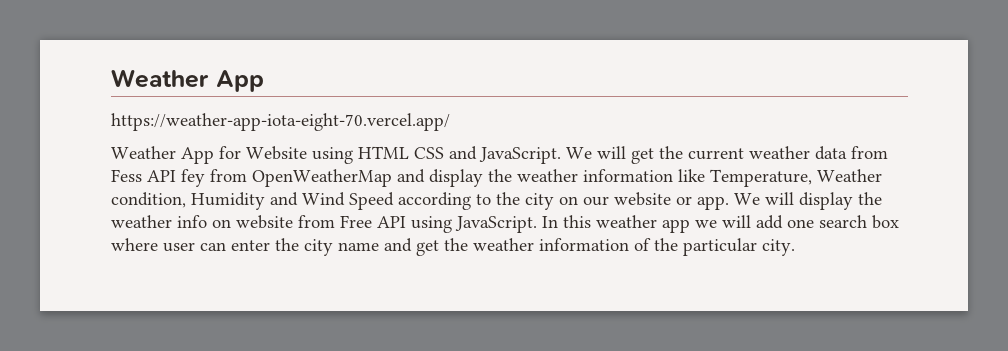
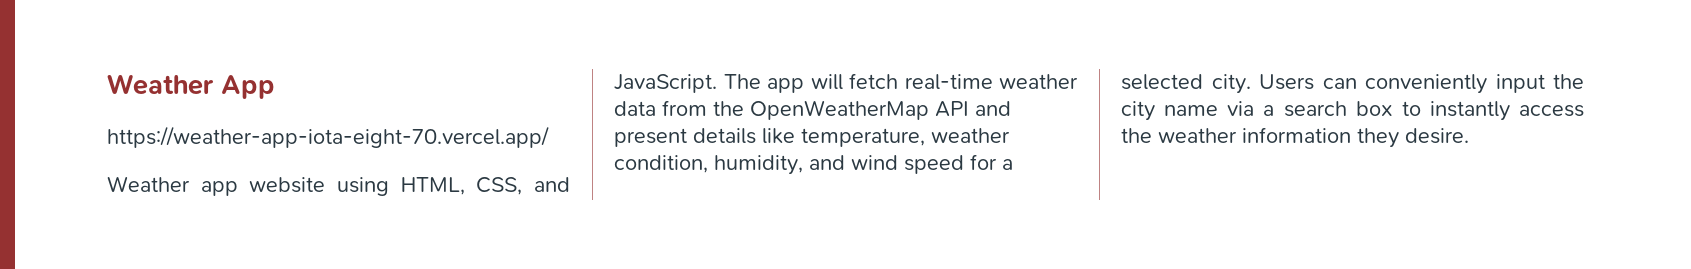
- Weather App for Website using HTML CSS and JavaScript. We will get the current weather data from Fess API fey from OpenWeatherMap and display the weather information like Temperature, Weather condition, Humidity and Wind Speed according to the city on our website or app. We will display the weather info on website from Free API using JavaScript. In this weather app we will add one search box where user can enter the city name and get the weather information of the particular city.
+ Weather app website using HTML, CSS, and JavaScript. The app will fetch real-time weather data from the OpenWeatherMap API and present details like temperature, weather condition, humidity, and wind speed for a selected city. Users can conveniently input the city name via a search box to instantly access the weather information they desire.

